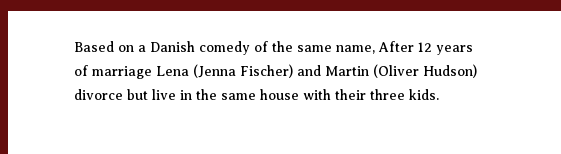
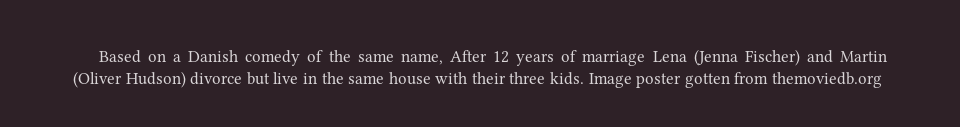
+ Image poster gotten from themoviedb.org

